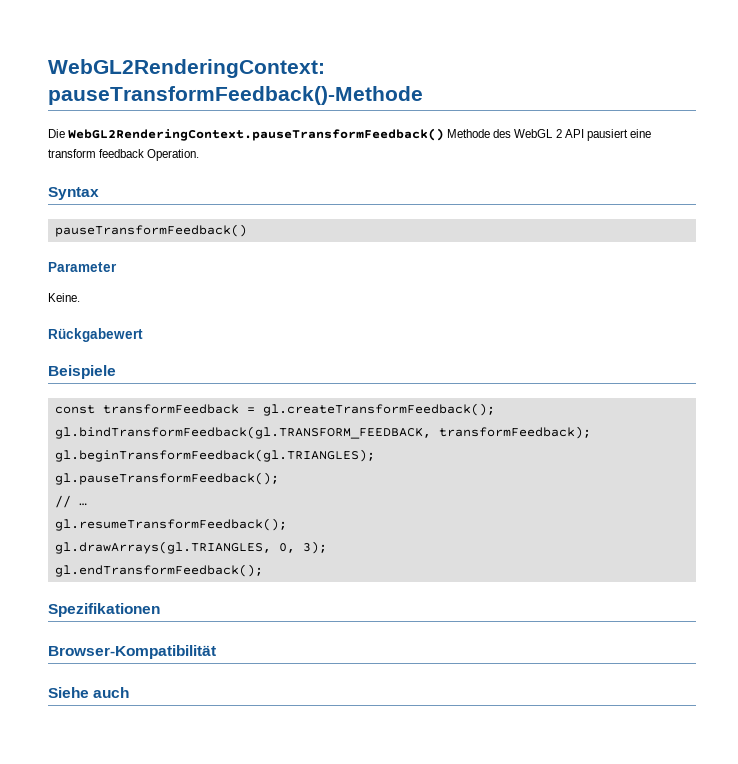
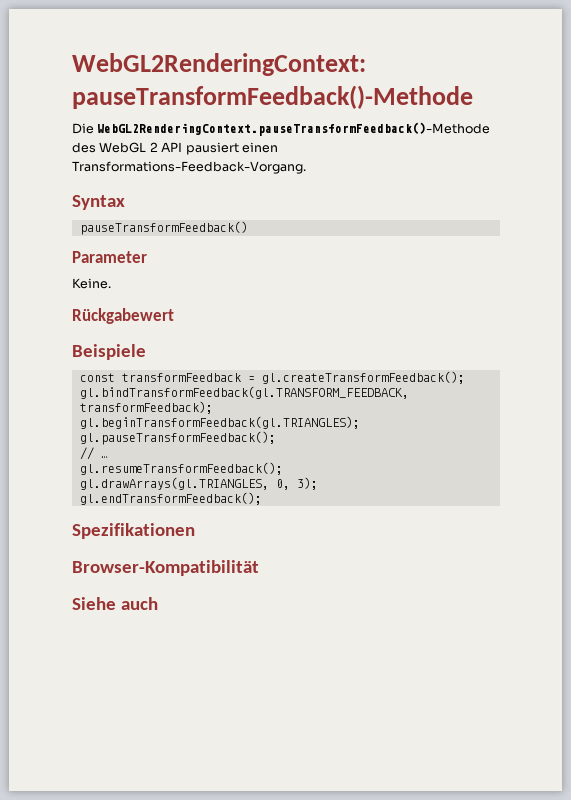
- Die WebGL2RenderingContext.pauseTransformFeedback() Methode des WebGL 2 API pausiert eine transform feedback Operation.
+ Die WebGL2RenderingContext.pauseTransformFeedback()-Methode des WebGL 2 API pausiert einen Transformations-Feedback-Vorgang.

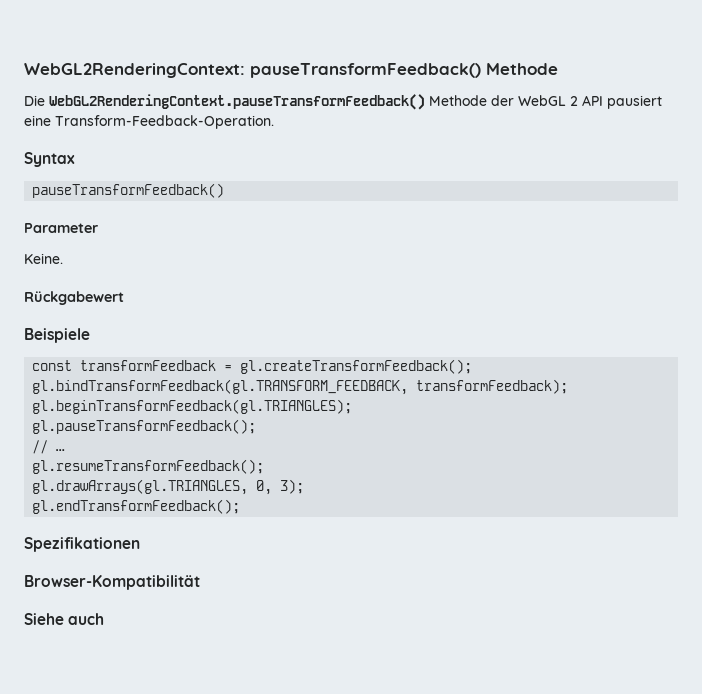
- WebGL2RenderingContext: pauseTransformFeedback()-Methode
+ WebGL2RenderingContext: pauseTransformFeedback() Methode
- Die WebGL2RenderingContext.pauseTransformFeedback()-Methode des WebGL 2 API pausiert einen Transformations-Feedback-Vorgang.
+ Die WebGL2RenderingContext.pauseTransformFeedback() Methode der WebGL 2 API pausiert eine Transform-Feedback-Operation.

